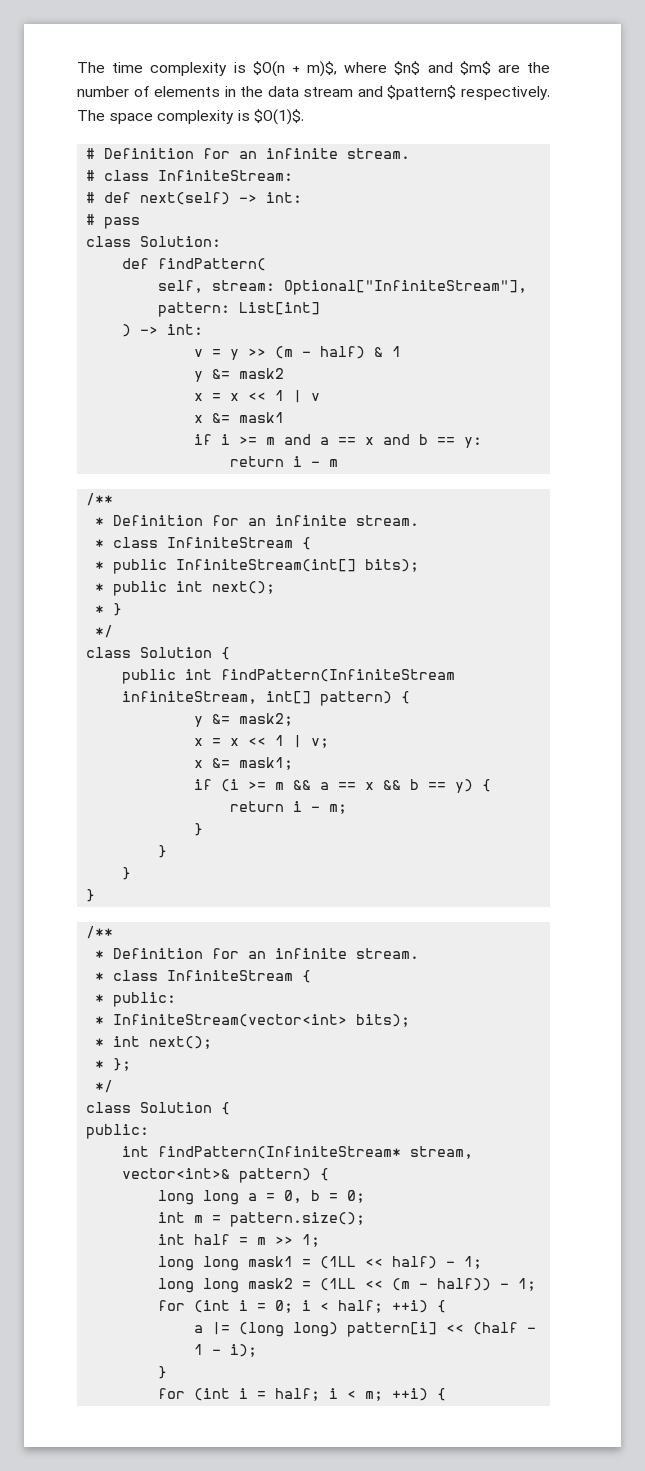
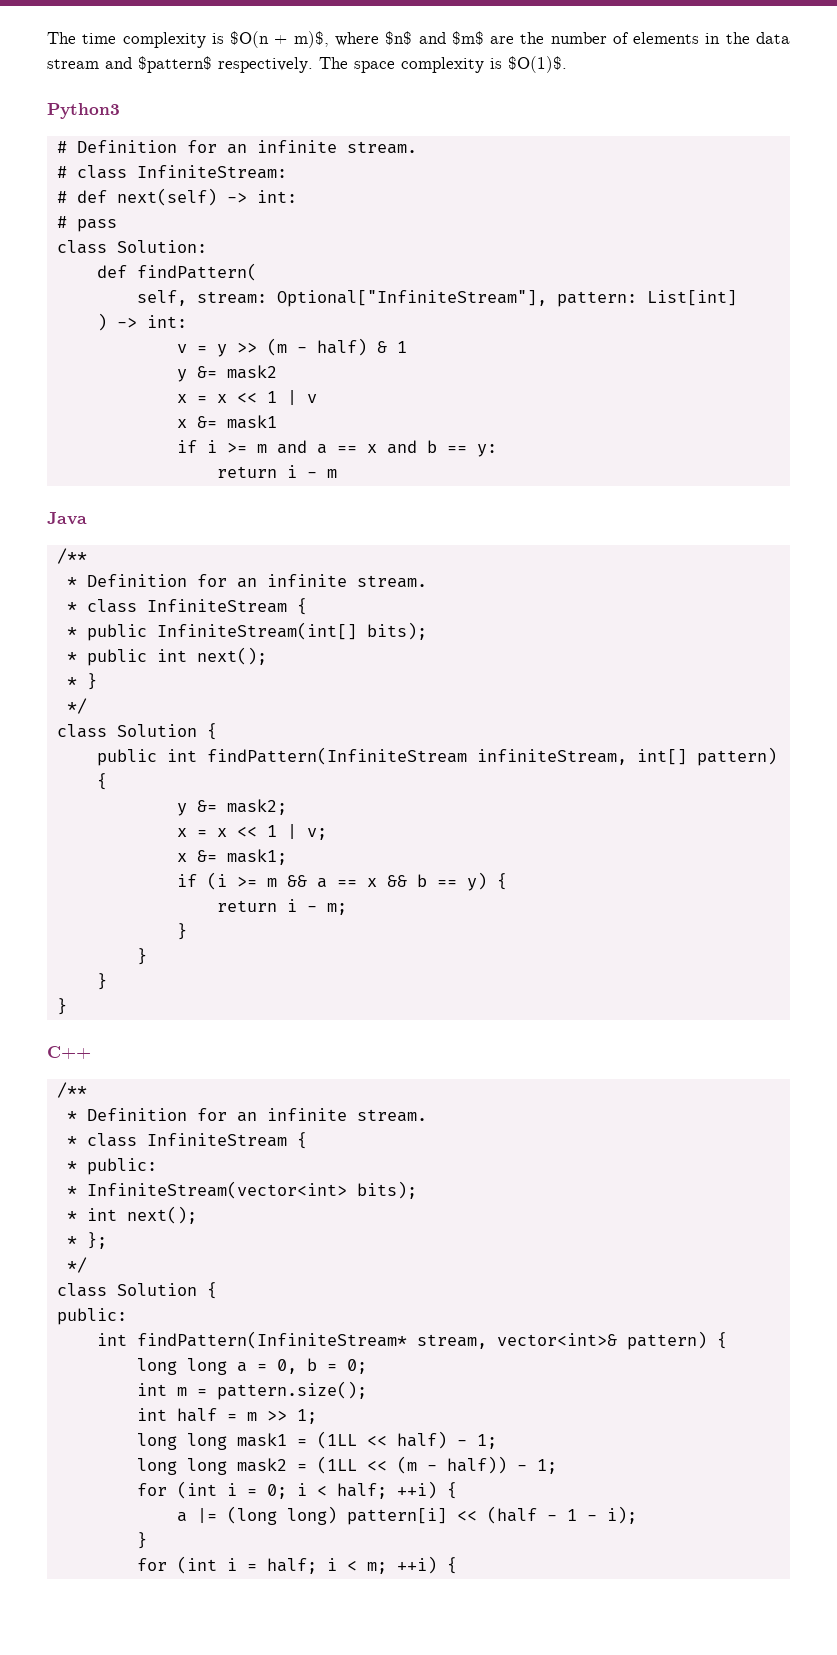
+ Python3
+ Java
+ C++

